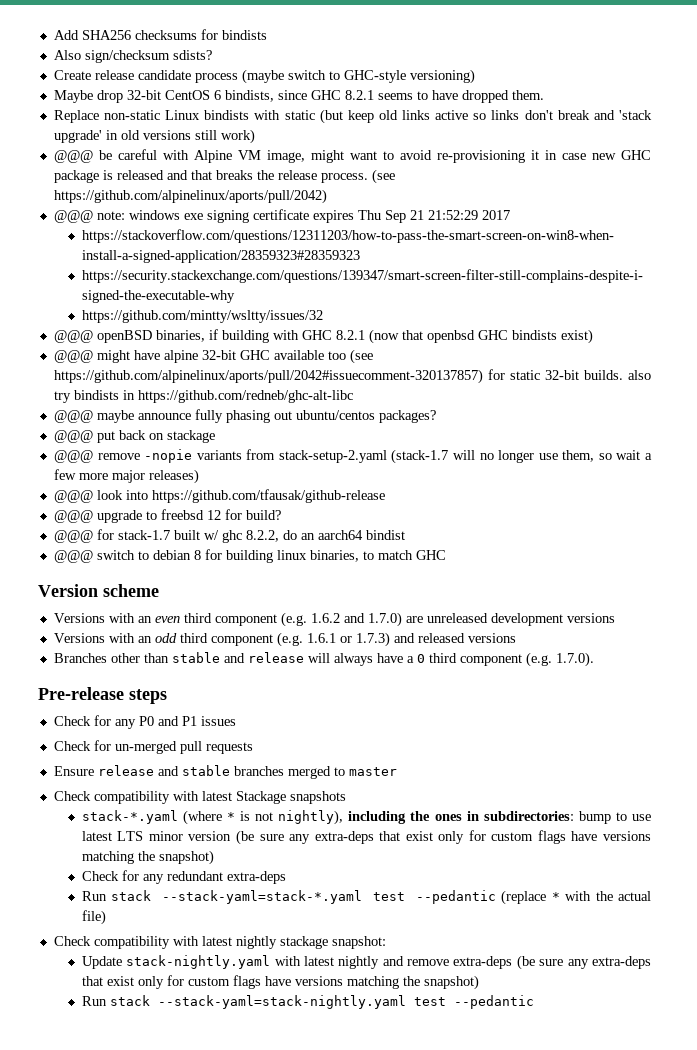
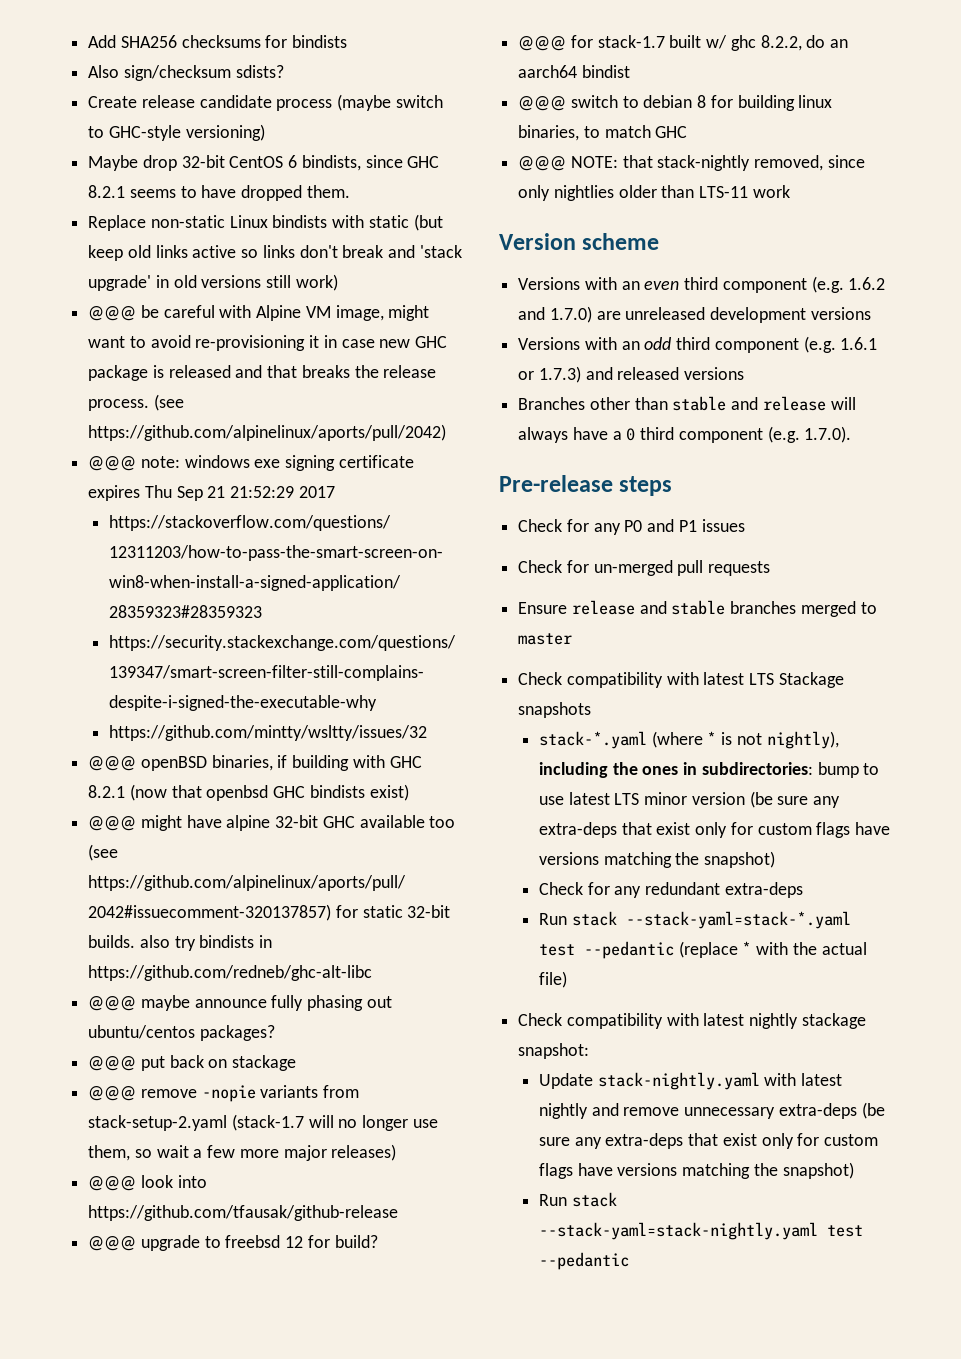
+ @@@ NOTE: that stack-nightly removed, since only nightlies older than LTS-11 work
- Check compatibility with latest Stackage snapshots
+ Check compatibility with latest LTS Stackage snapshots
- Update stack-nightly.yaml with latest nightly and remove extra-deps (be sure any extra-deps that exist only for custom flags have versions matching the snapshot)
+ Update stack-nightly.yaml with latest nightly and remove unnecessary extra-deps (be sure any extra-deps that exist only for custom flags have versions matching the snapshot)

